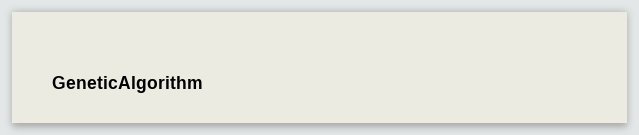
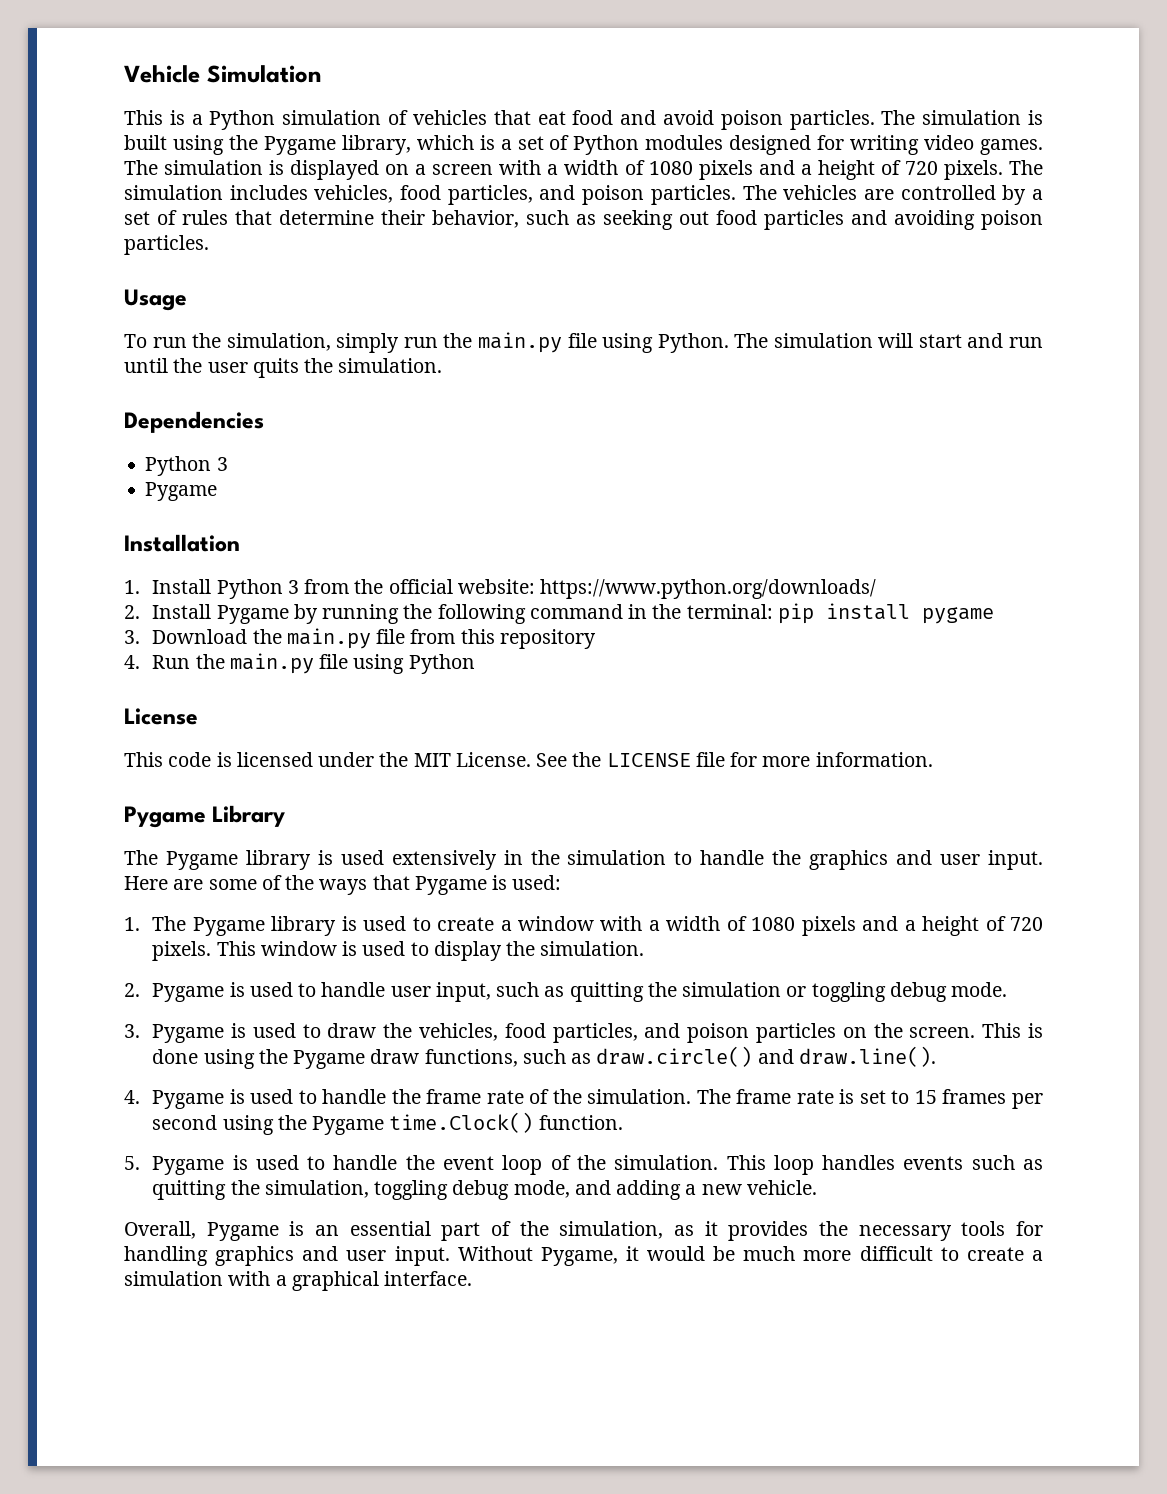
- GeneticAlgorithm
+ Vehicle Simulation
+ This is a Python simulation of vehicles that eat food and avoid poison particles. The simulation is built using the Pygame library, which is a set of Python modules designed for writing video games. The simulation is displayed on a screen with a width of 1080 pixels and a height of 720 pixels. The simulation includes vehicles, food particles, and poison particles. The vehicles are controlled by a set of rules that determine their behavior, such as seeking out food particles and avoiding poison particles.
+ Usage
+ To run the simulation, simply run the main.py file using Python. The simulation will start and run until the user quits the simulation.
+ Dependencies
+ Python 3
+ Pygame
+ Installation
+ 1. Install Python 3 from the official website: https://www.python.org/downloads/
+ 2. Install Pygame by running the following command in the terminal: pip install pygame
+ 3. Download the main.py file from this repository
+ 4. Run the main.py file using Python
+ License
+ This code is licensed under the MIT License. See the LICENSE file for more information.
+ Pygame Library
+ The Pygame library is used extensively in the simulation to handle the graphics and user input. Here are some of the ways that Pygame is used:
+ 1. The Pygame library is used to create a window with a width of 1080 pixels and a height of 720 pixels. This window is used to display the simulation.
+ 2. Pygame is used to handle user input, such as quitting the simulation or toggling debug mode.
+ 3. Pygame is used to draw the vehicles, food particles, and poison particles on the screen. This is done using the Pygame draw functions, such as draw.circle() and draw.line().
+ 4. Pygame is used to handle the frame rate of the simulation. The frame rate is set to 15 frames per second using the Pygame time.Clock() function.
+ 5. Pygame is used to handle the event loop of the simulation. This loop handles events such as quitting the simulation, toggling debug mode, and adding a new vehicle.
+ Overall, Pygame is an essential part of the simulation, as it provides the necessary tools for handling graphics and user input. Without Pygame, it would be much more difficult to create a simulation with a graphical interface.

